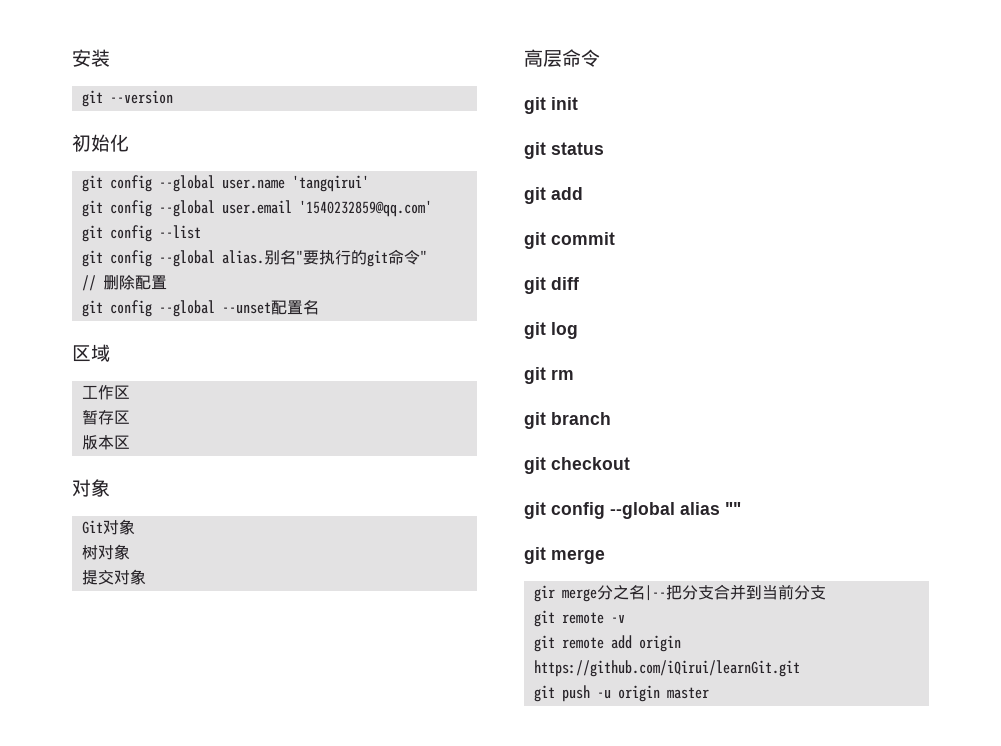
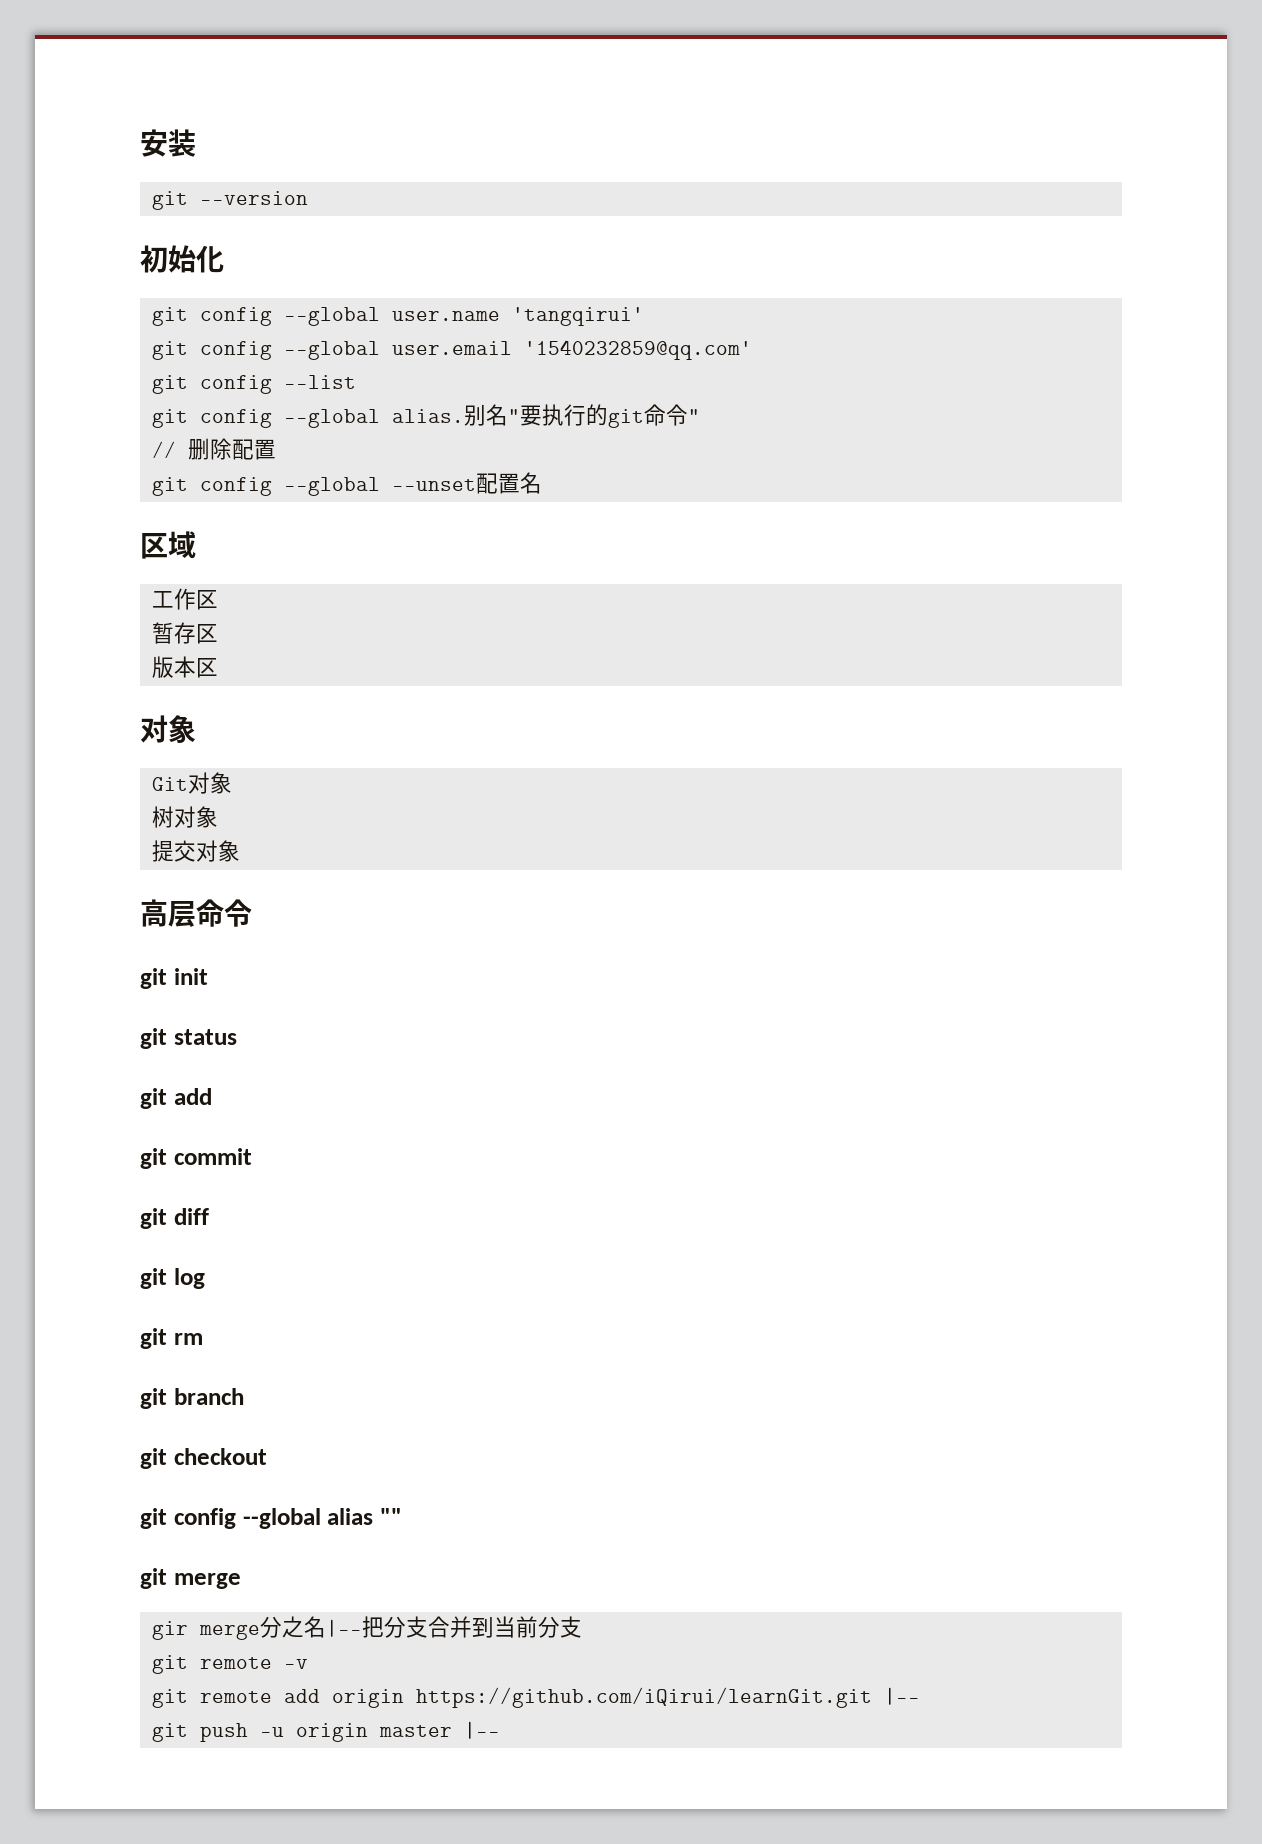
- git remote add origin https://github.com/iQirui/learnGit.git
+ git remote add origin https://github.com/iQirui/learnGit.git |--
- git push -u origin master
+ git push -u origin master |--

